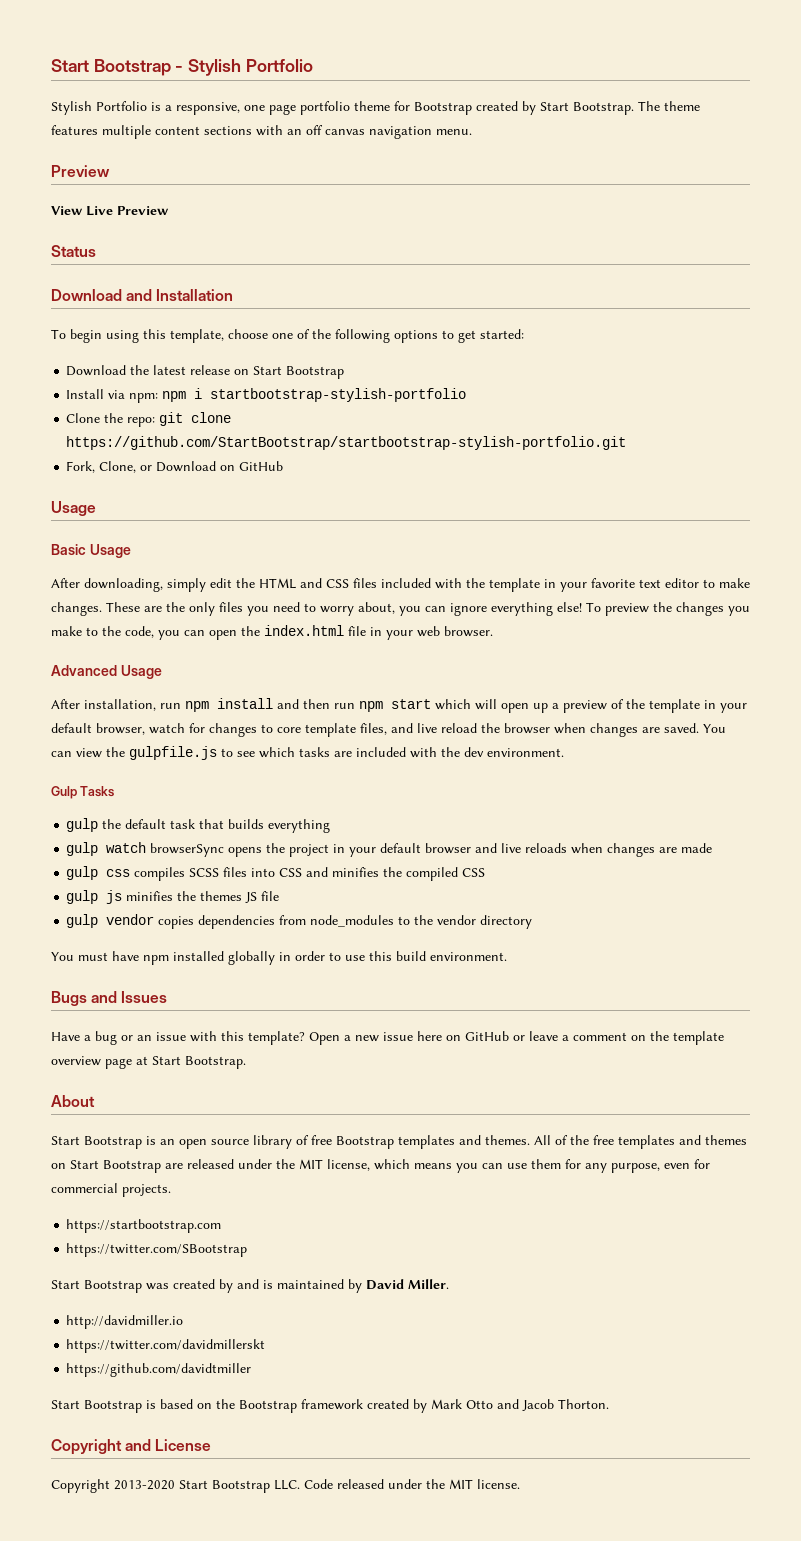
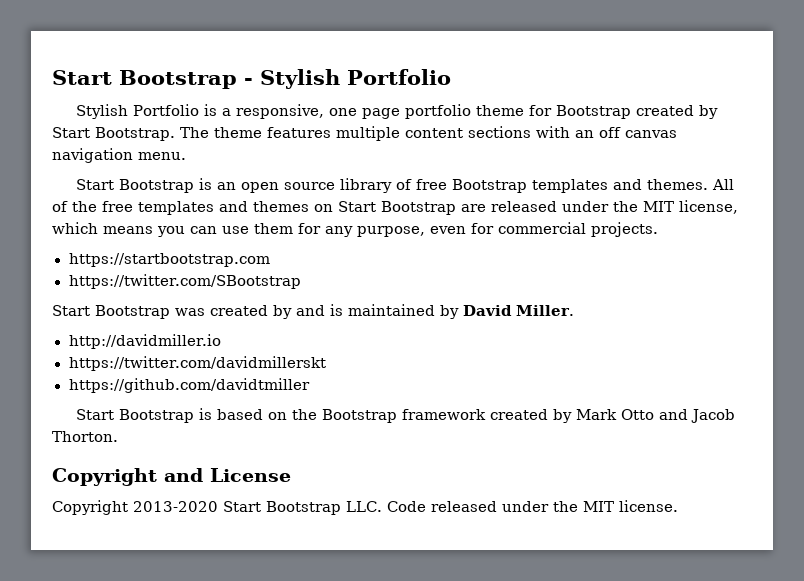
  The theme features multiple content sections with an off canvas navigation menu.
- Preview
- View Live Preview
- Status
- Download and Installation
- To begin using this template, choose one of the following options to get started:
- Download the latest release on Start Bootstrap
- Install via npm: npm i startbootstrap-stylish-portfolio
- Clone the repo: git clone https://github.com/StartBootstrap/startbootstrap-stylish-portfolio.git
- Fork, Clone, or Download on GitHub
- Usage
- Basic Usage
- After downloading, simply edit the HTML and CSS files included with the template in your favorite text editor to make changes. These are the only files you need to worry about, you can ignore everything else! To preview the changes you make to the code, you can open the index.html file in your web browser.
- Advanced Usage
- After installation, run npm install and then run npm start which will open up a preview of the template in your default browser, watch for changes to core template files, and live reload the browser when changes are saved. You can view the gulpfile.js to see which tasks are included with the dev environment.
- Gulp Tasks
- gulp the default task that builds everything
- gulp watch browserSync opens the project in your default browser and live reloads when changes are made
- gulp css compiles SCSS files into CSS and minifies the compiled CSS
- gulp js minifies the themes JS file
- gulp vendor copies dependencies from node_modules to the vendor directory
- You must have npm installed globally in order to use this build environment.
- Bugs and Issues
- Have a bug or an issue with this template? Open a new issue here on GitHub or leave a comment on the template overview page at Start Bootstrap.
- About

